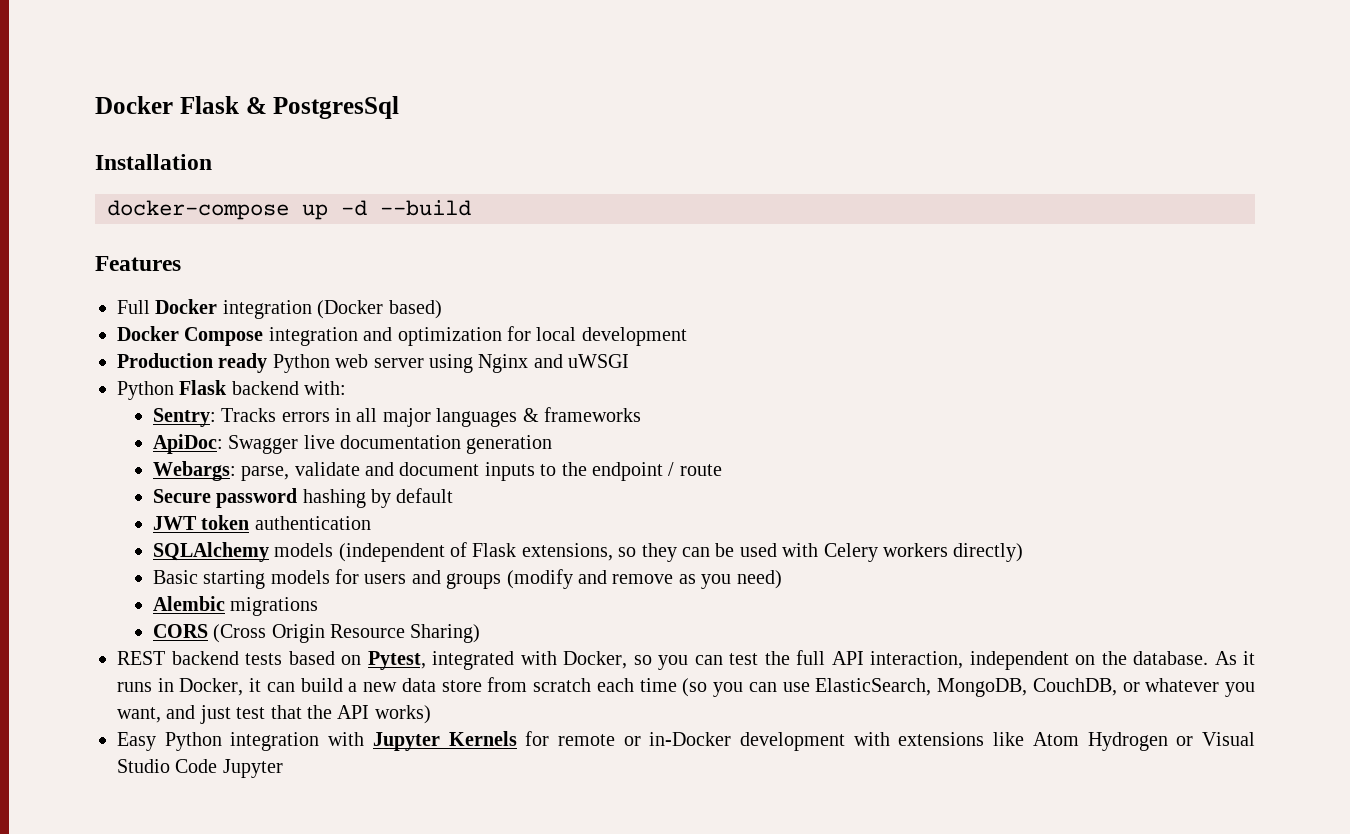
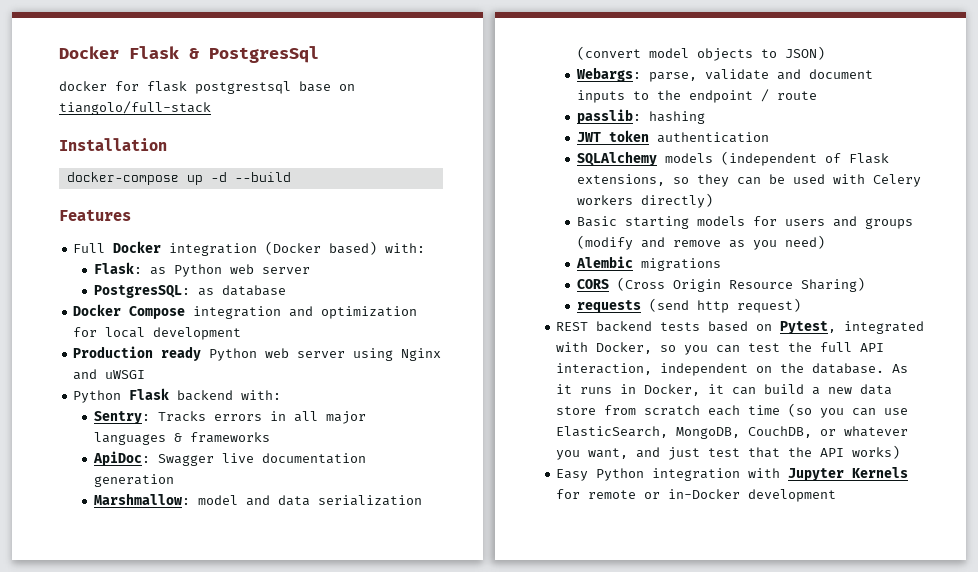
+ docker for flask postgrestsql base on tiangolo/full-stack
- Full Docker integration (Docker based)
+ Full Docker integration (Docker based) with:
+ Flask: as Python web server
+ PostgresSQL: as database
+ Marshmallow: model and data serialization (convert model objects to JSON)
- Secure password hashing by default
+ passlib: hashing
+ requests (send http request)
- Easy Python integration with Jupyter Kernels for remote or in-Docker development with extensions like Atom Hydrogen or Visual Studio Code Jupyter
+ Easy Python integration with Jupyter Kernels for remote or in-Docker development

